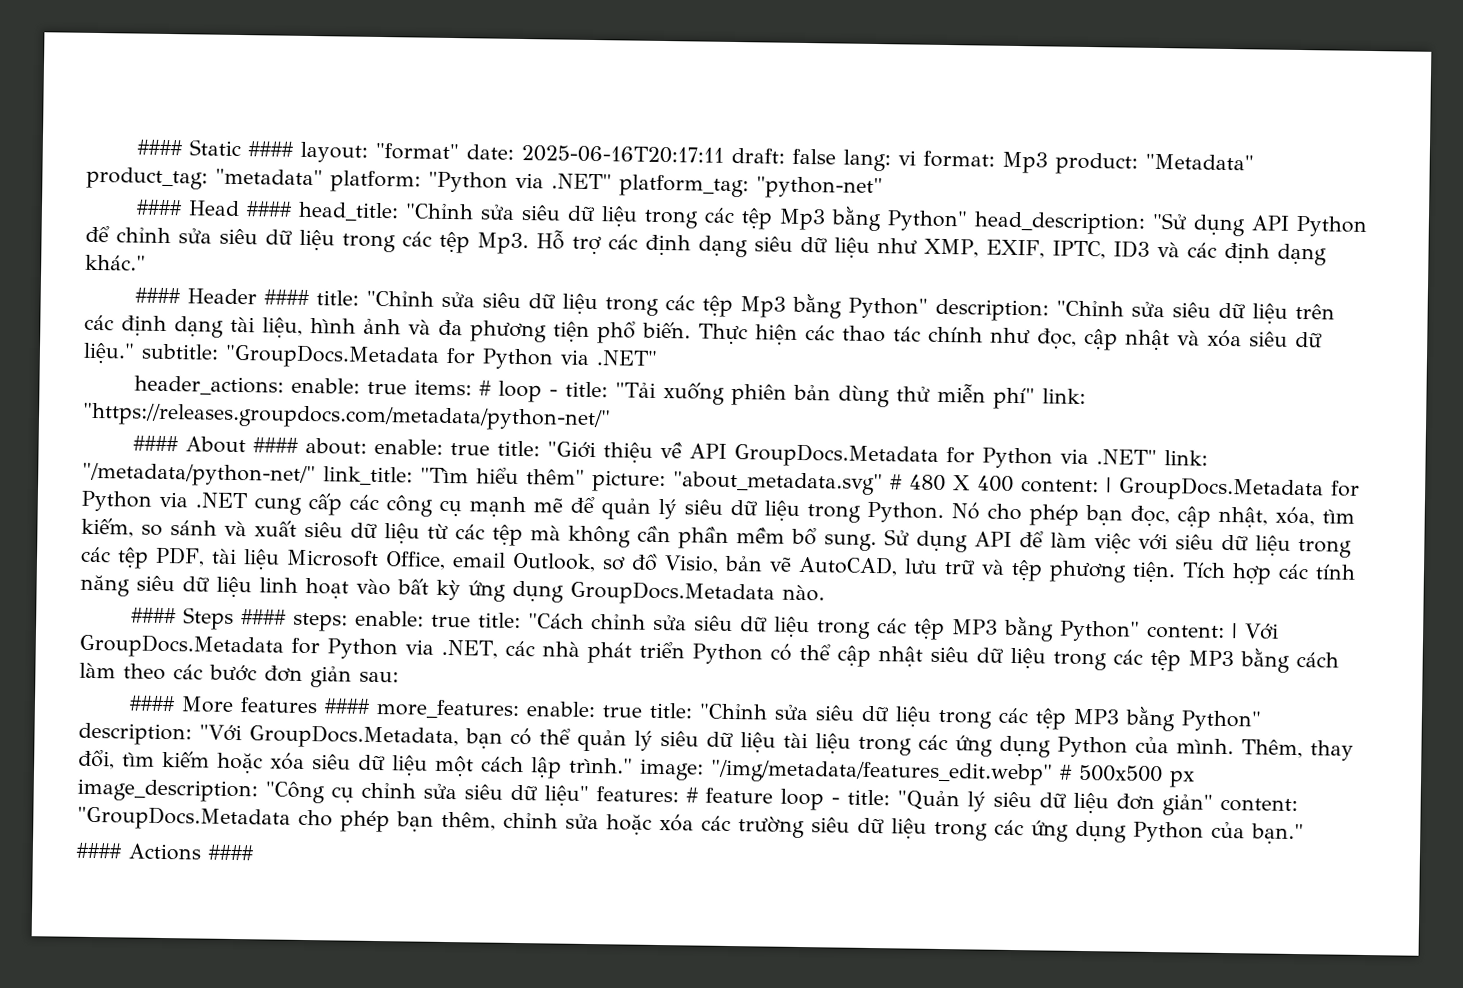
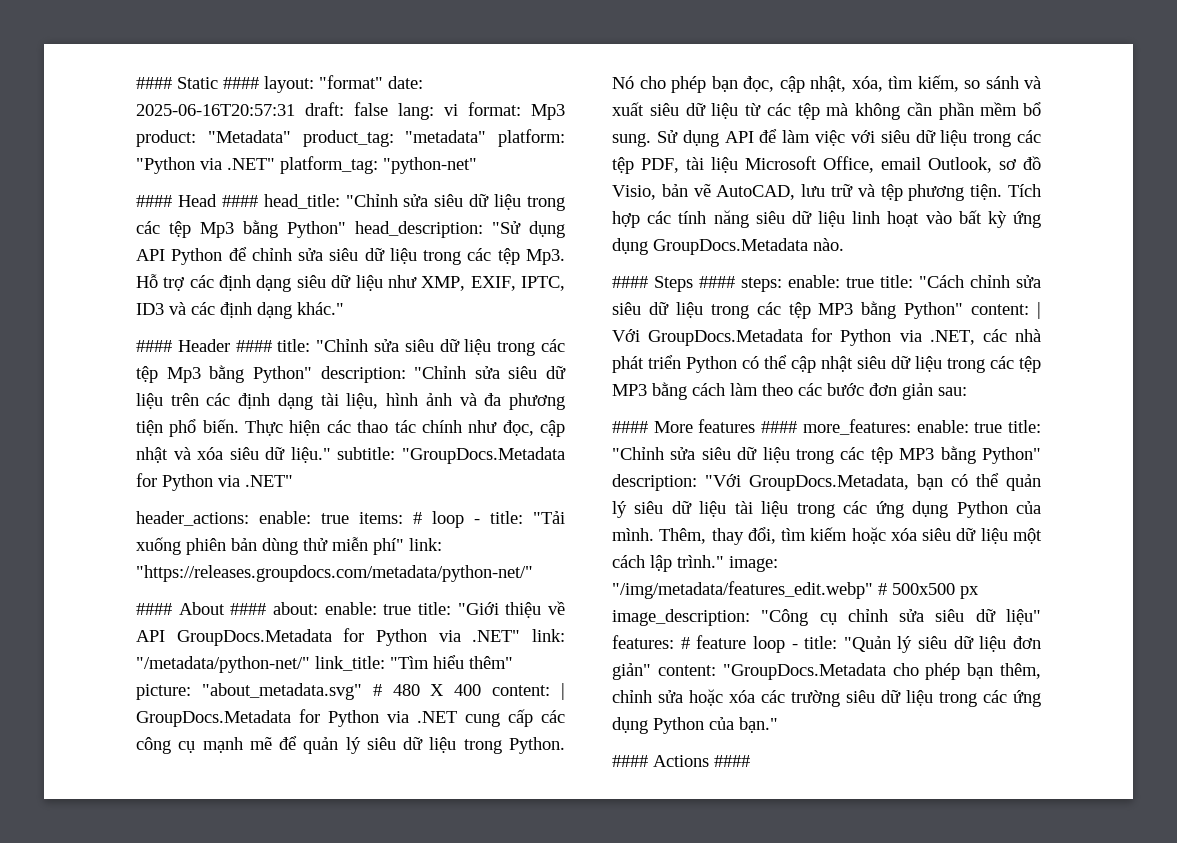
- #### Static #### layout: "format" date: 2025-06-16T20:17:11 draft: false lang: vi format: Mp3 product: "Metadata" product_tag: "metadata" platform: "Python via .NET" platform_tag: "python-net"
+ #### Static #### layout: "format" date: 2025-06-16T20:57:31 draft: false lang: vi format: Mp3 product: "Metadata" product_tag: "metadata" platform: "Python via .NET" platform_tag: "python-net"

